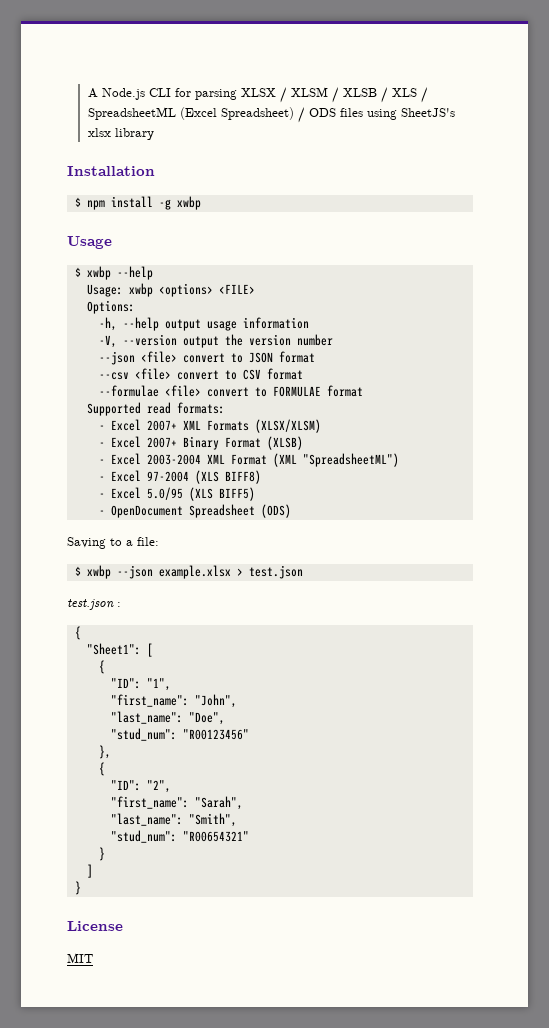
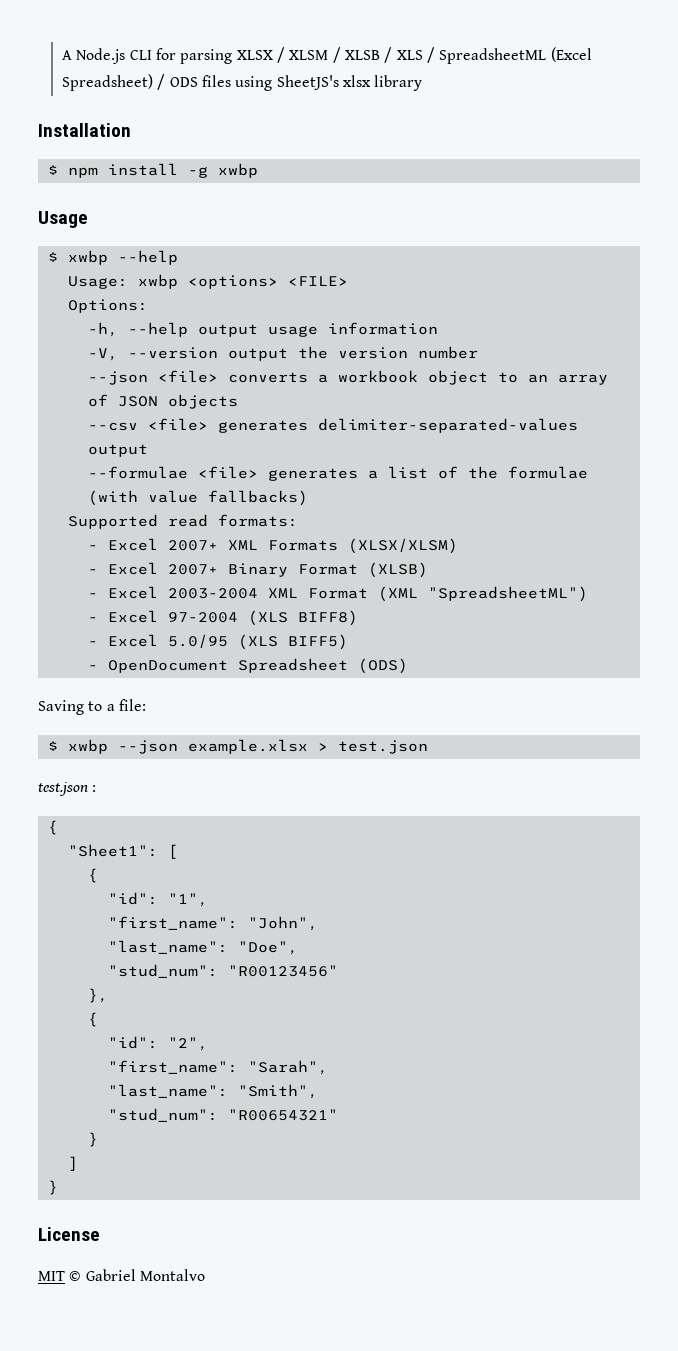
- --json <file> convert to JSON format
- --csv <file> convert to CSV format
- --formulae <file> convert to FORMULAE format
+ --json <file> converts a workbook object to an array of JSON objects
+ --csv <file> generates delimiter-separated-values output
+ --formulae <file> generates a list of the formulae (with value fallbacks)
- "ID": "1",
+ "id": "1",
- "ID": "2",
+ "id": "2",
- MIT
+ MIT © Gabriel Montalvo

